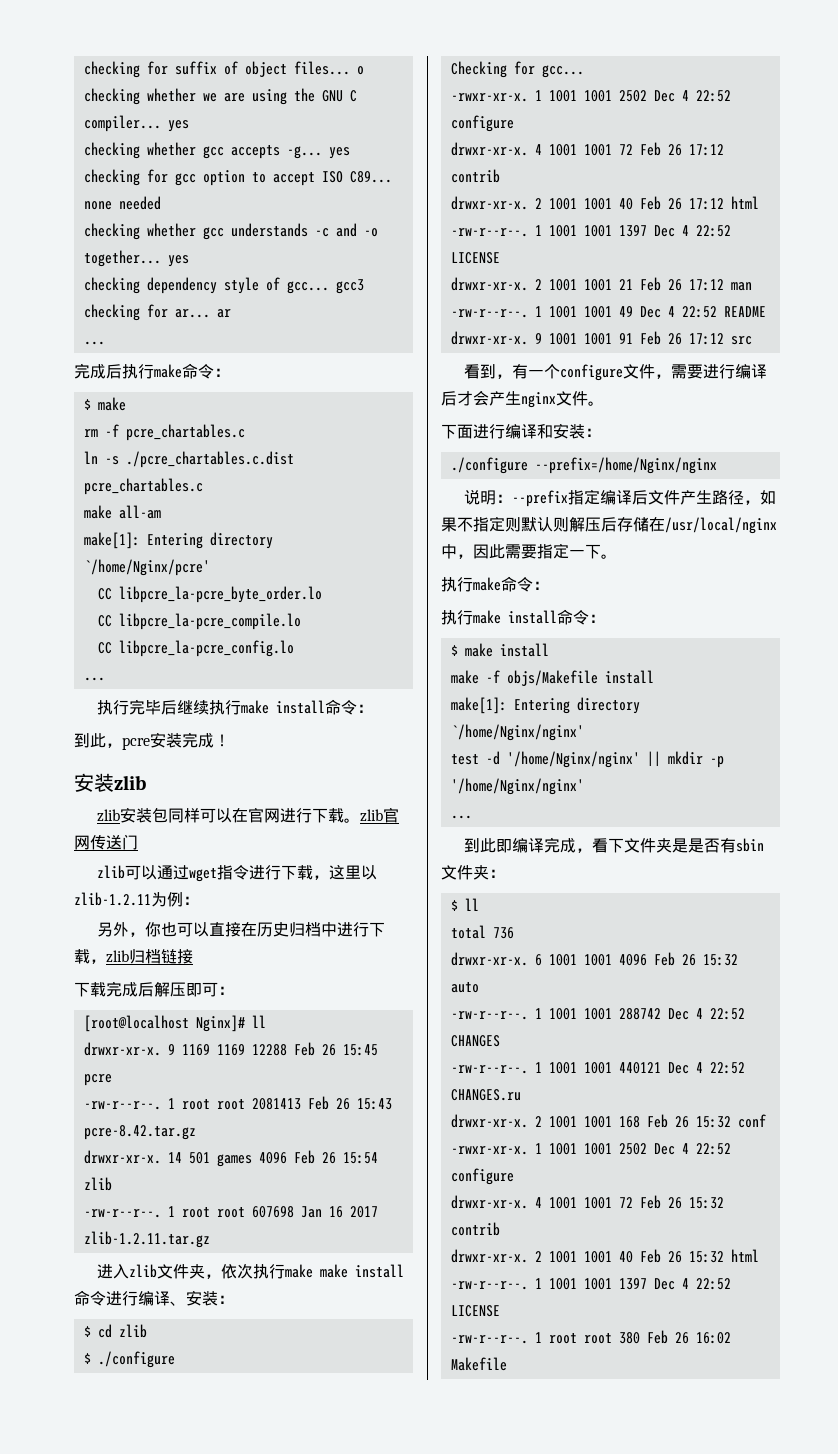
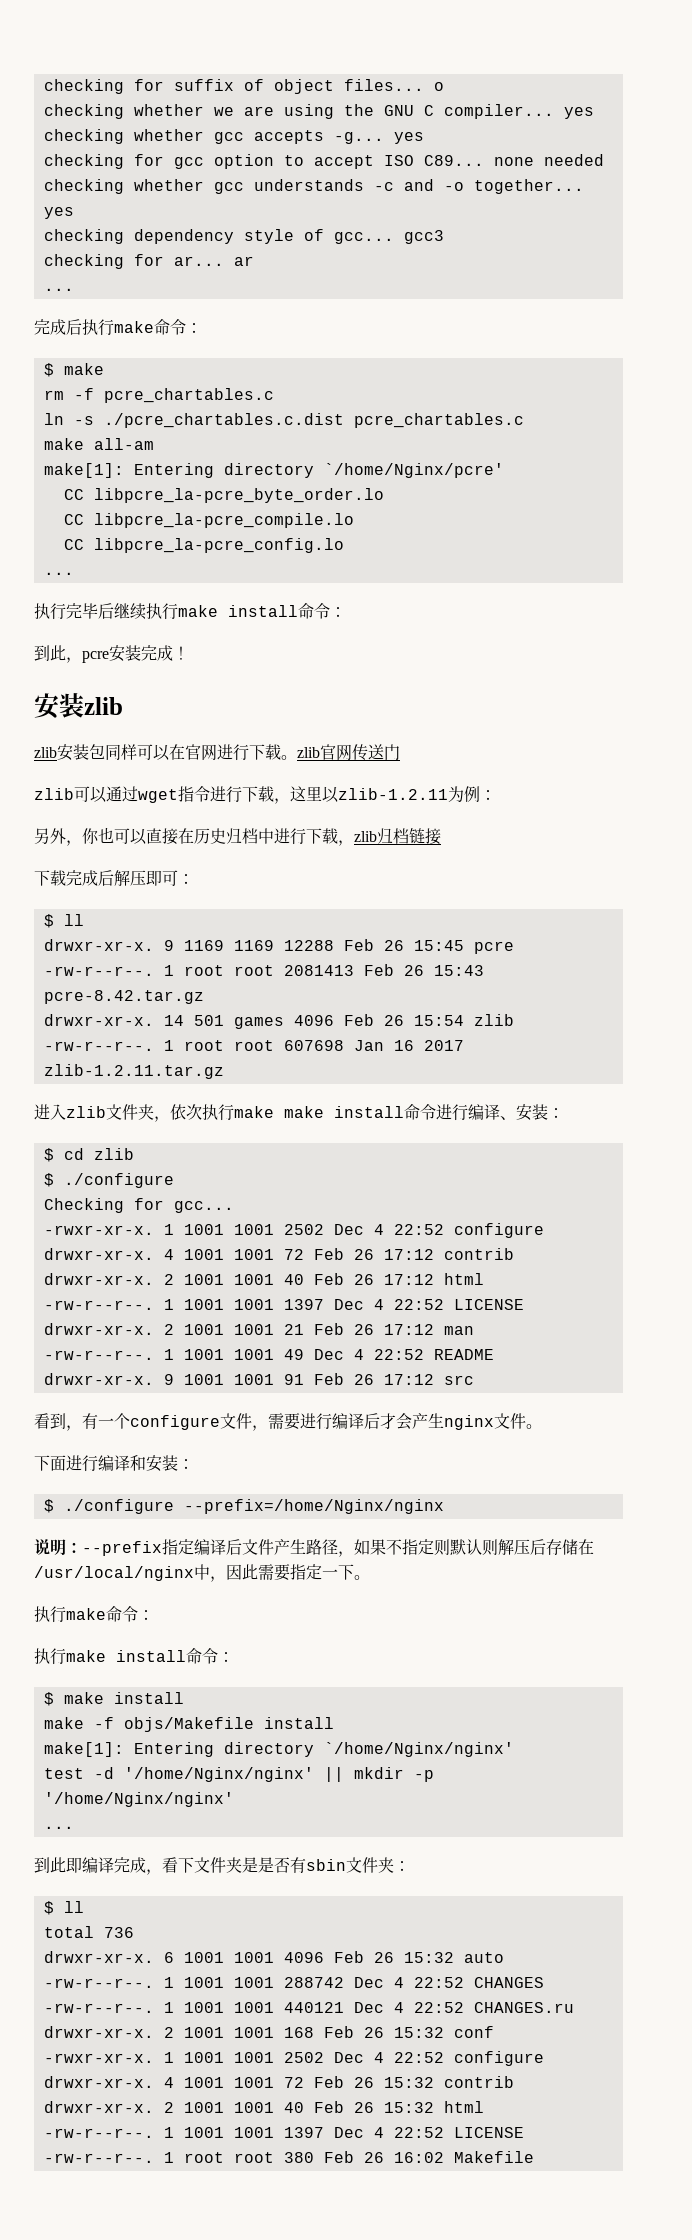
  下载完成后解压即可：
- [root@localhost Nginx]# ll
+ $ ll
- ./configure --prefix=/home/Nginx/nginx
+ $ ./configure --prefix=/home/Nginx/nginx

